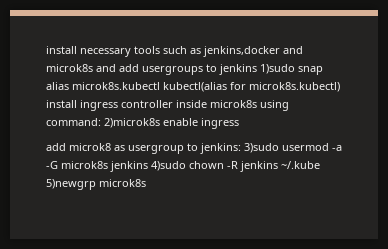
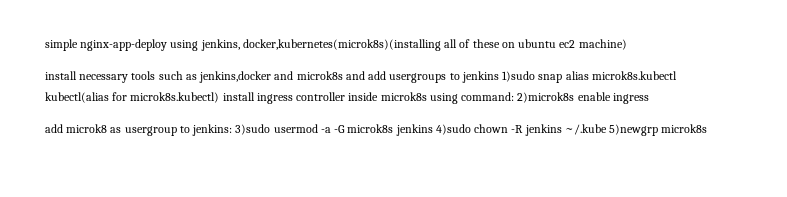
+ simple nginx-app-deploy using jenkins, docker,kubernetes(microk8s)(installing all of these on ubuntu ec2 machine)

